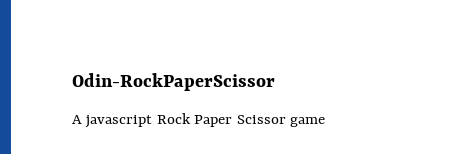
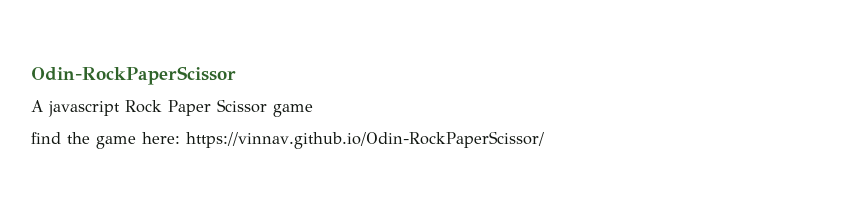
+ find the game here: https://vinnav.github.io/Odin-RockPaperScissor/

